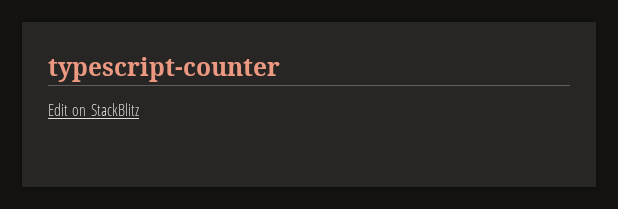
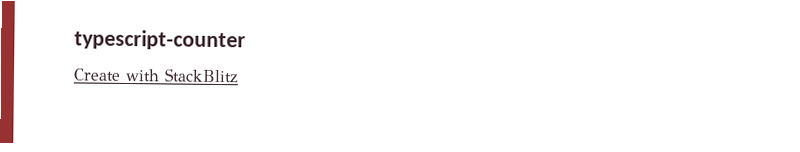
- Edit on StackBlitz
+ Create with StackBlitz

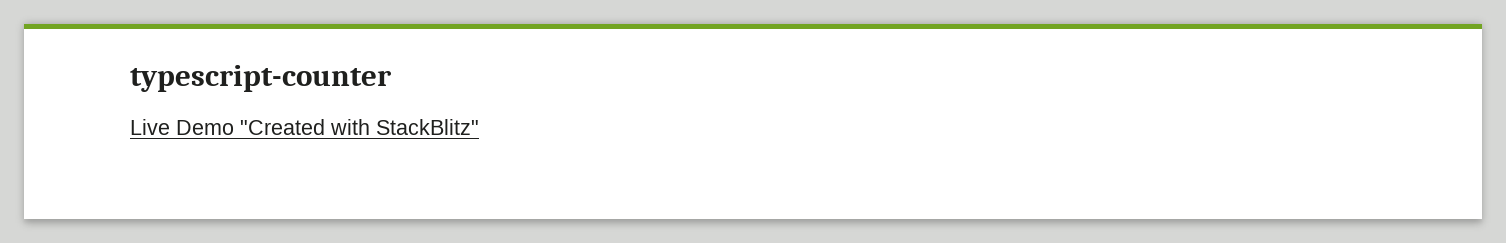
- Create with StackBlitz
+ Live Demo "Created with StackBlitz"

